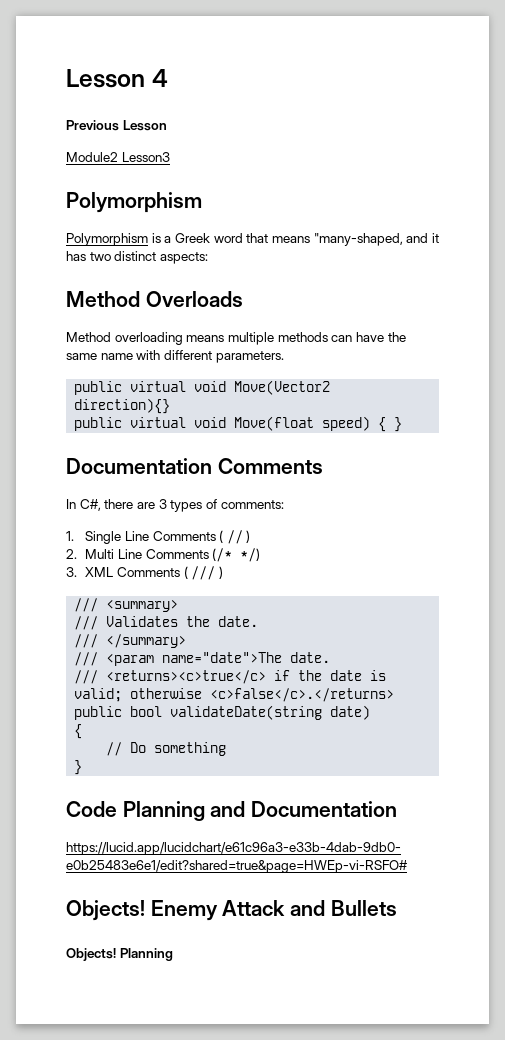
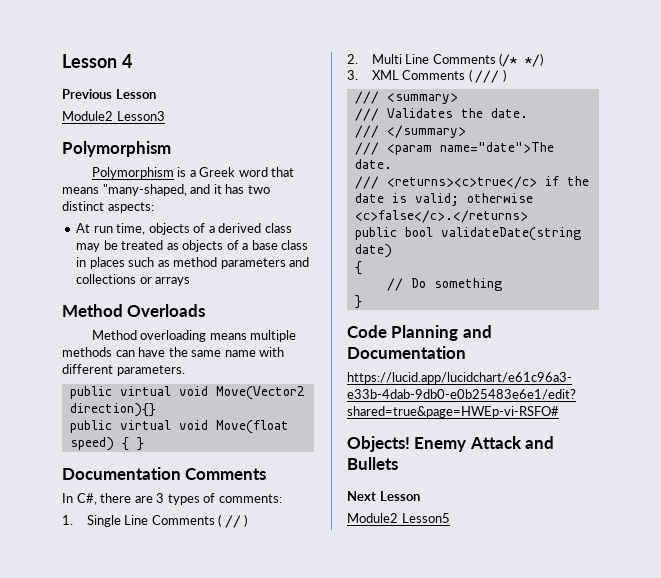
+ At run time, objects of a derived class may be treated as objects of a base class in places such as method parameters and collections or arrays
- Objects! Planning
+ Next Lesson
+ Module2 Lesson5

